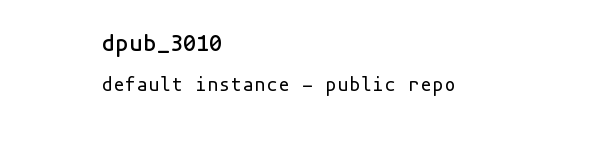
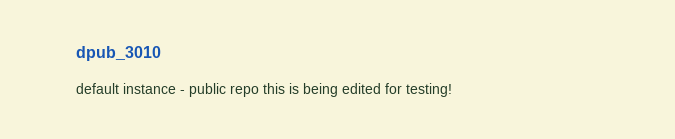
- default instance - public repo
+ default instance - public repo this is being edited for testing!

